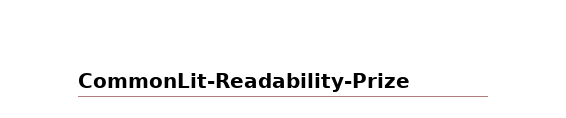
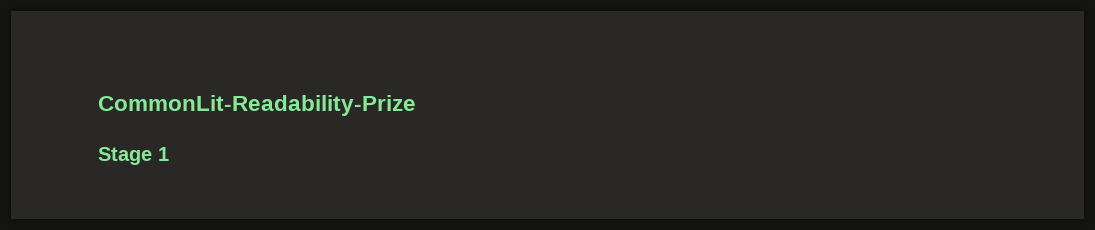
+ Stage 1

